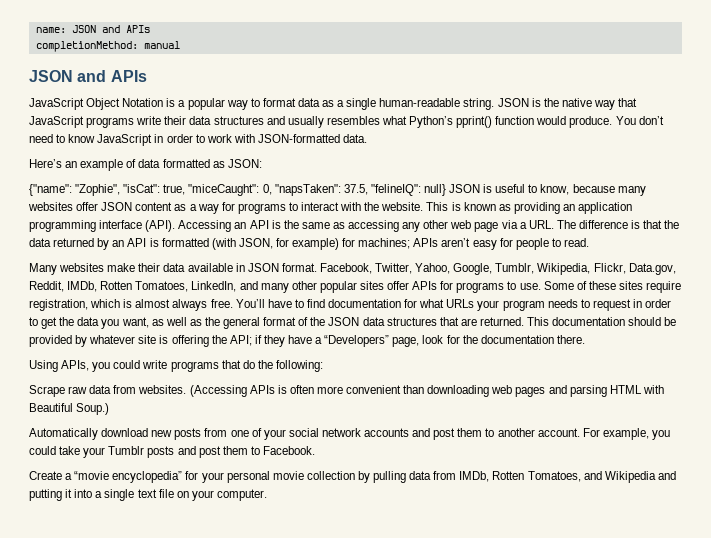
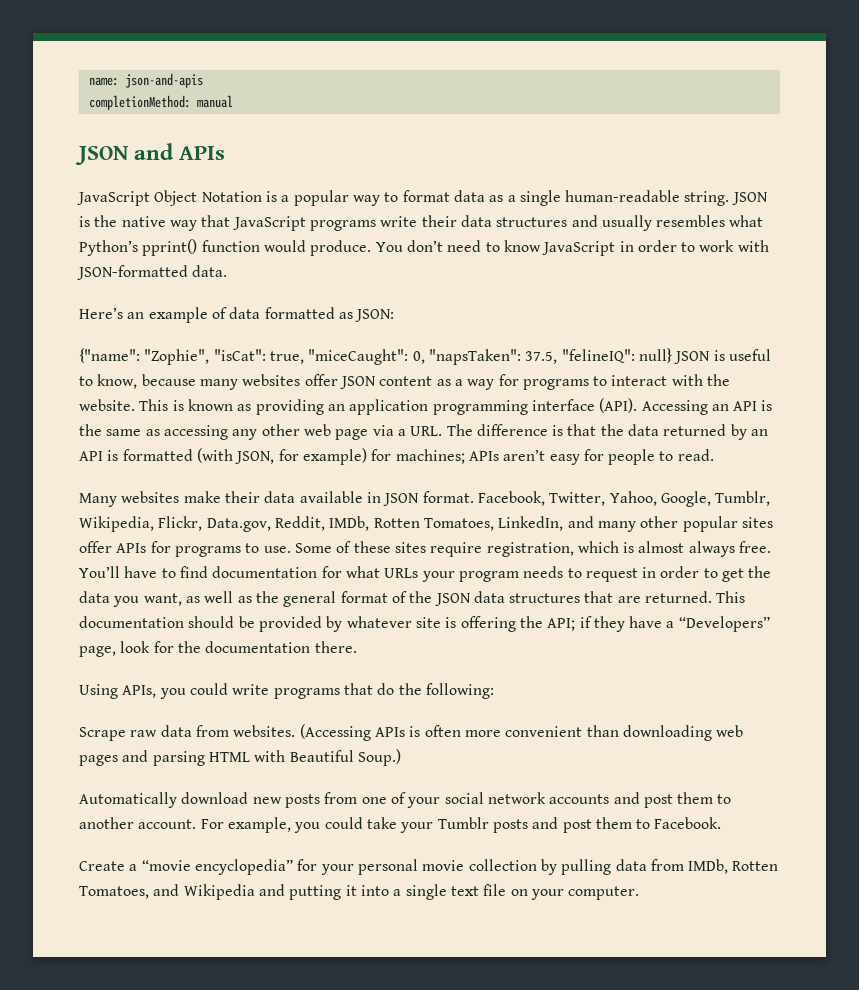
- name: JSON and APIs
+ name: json-and-apis

